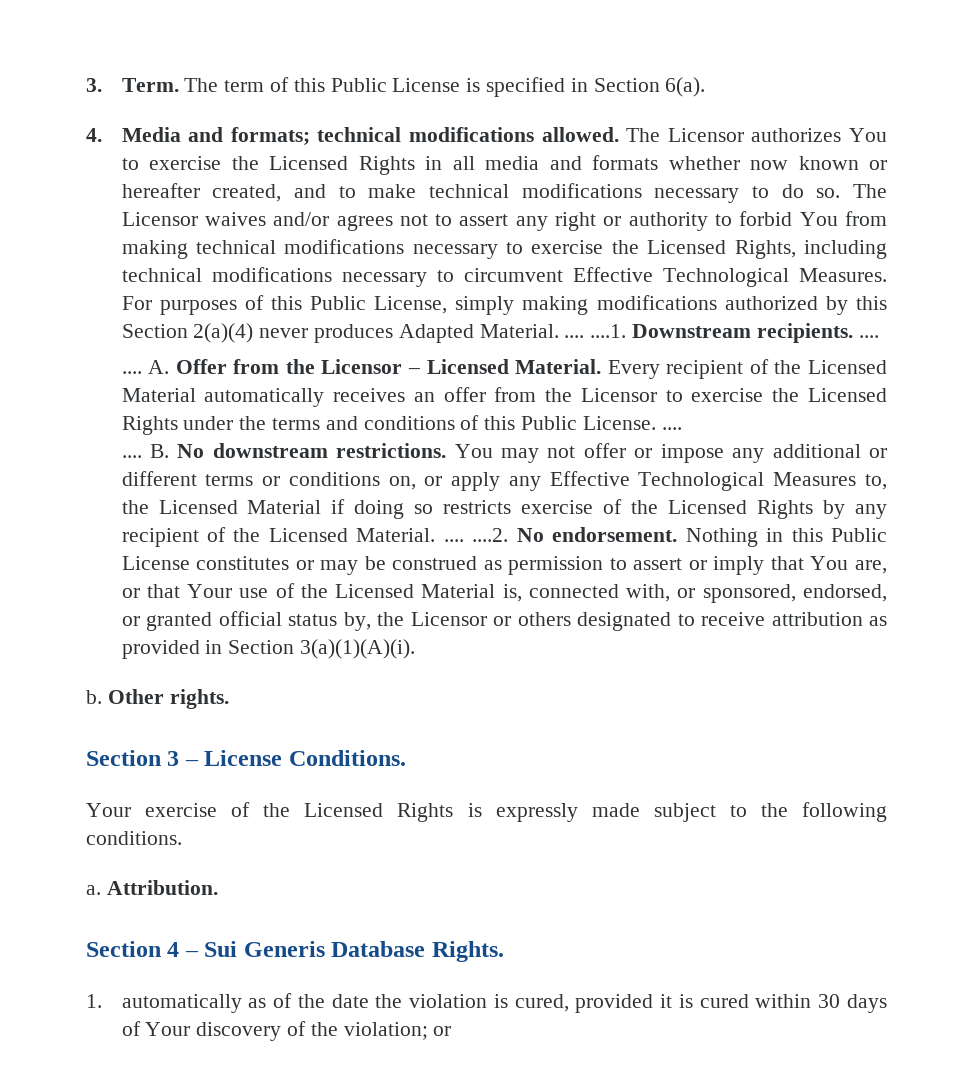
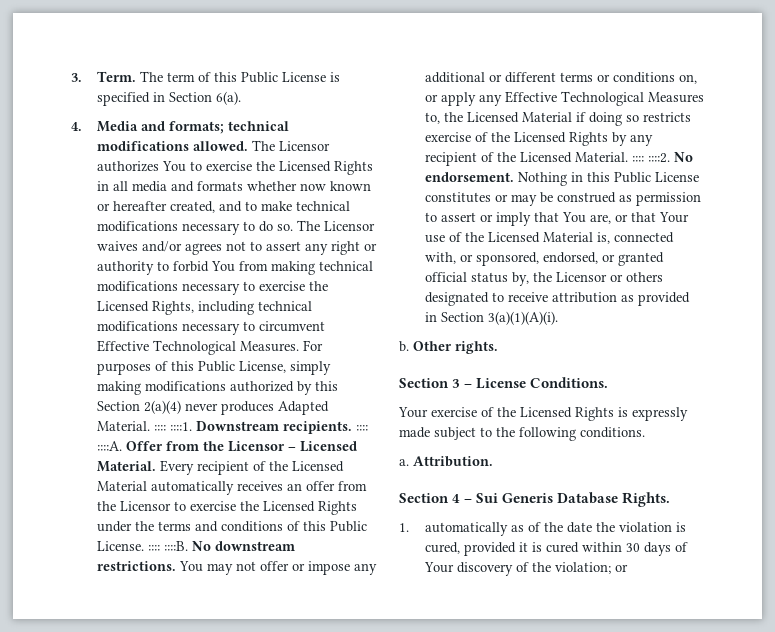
- For purposes of this Public License, simply making modifications authorized by this Section 2(a)(4) never produces Adapted Material. .... ....1. Downstream recipients. ....
- .... A. Offer from the Licensor – Licensed Material.
+ For purposes of this Public License, simply making modifications authorized by this Section 2(a)(4) never produces Adapted Material. :::: ::::1. Downstream recipients. :::: ::::A. Offer from the Licensor – Licensed Material.
- Every recipient of the Licensed Material automatically receives an offer from the Licensor to exercise the Licensed Rights under the terms and conditions of this Public License. ....
- .... B. No downstream restrictions.
+ Every recipient of the Licensed Material automatically receives an offer from the Licensor to exercise the Licensed Rights under the terms and conditions of this Public License. :::: ::::B. No downstream restrictions.
- You may not offer or impose any additional or different terms or conditions on, or apply any Effective Technological Measures to, the Licensed Material if doing so restricts exercise of the Licensed Rights by any recipient of the Licensed Material. .... ....2. No endorsement.
+ You may not offer or impose any additional or different terms or conditions on, or apply any Effective Technological Measures to, the Licensed Material if doing so restricts exercise of the Licensed Rights by any recipient of the Licensed Material. :::: ::::2. No endorsement.

